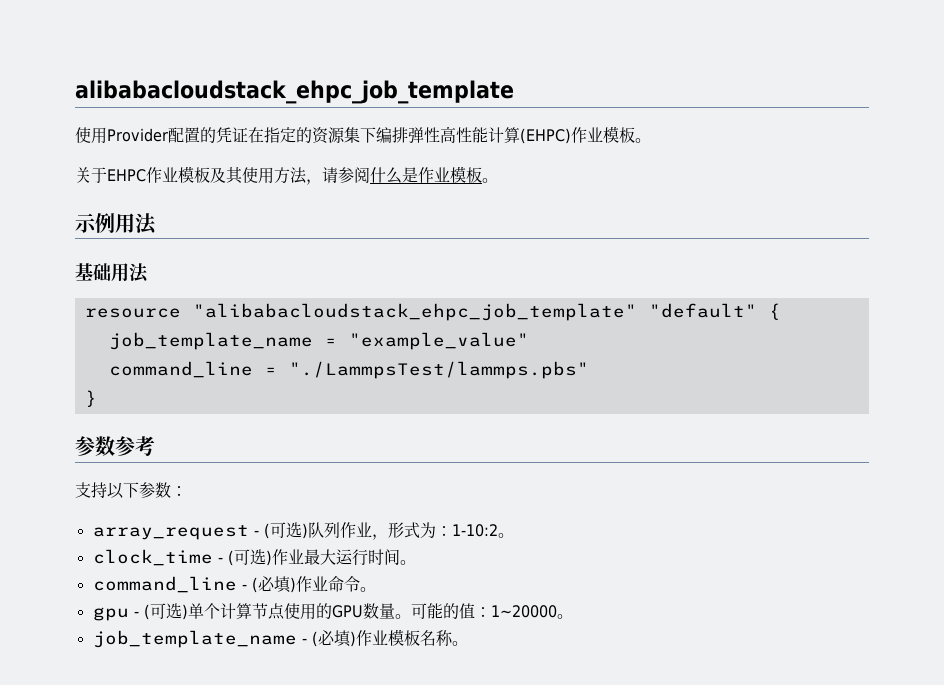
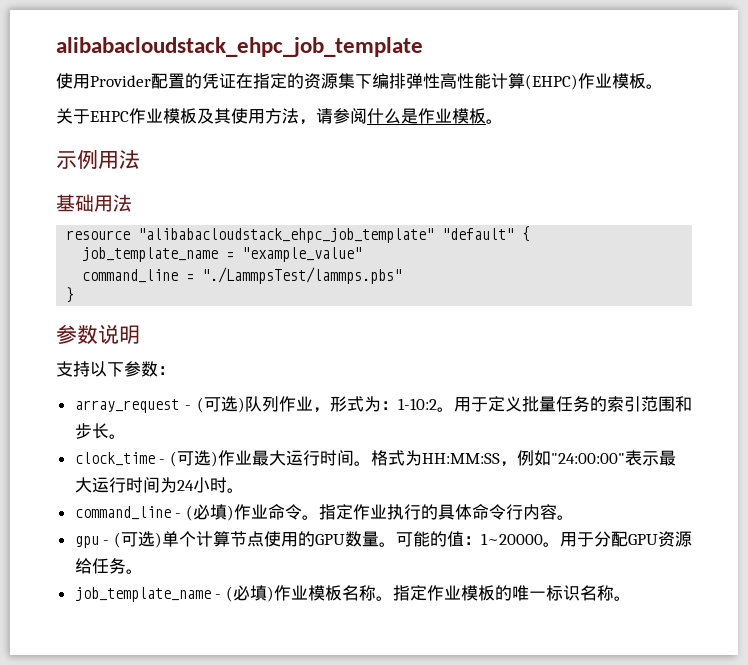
- 参数参考
+ 参数说明
+ 用于定义批量任务的索引范围和步长。
+ 格式为HH:MM:SS，例如"24:00:00"表示最大运行时间为24小时。
+ 指定作业执行的具体命令行内容。
+ 用于分配GPU资源给任务。
+ 指定作业模板的唯一标识名称。

